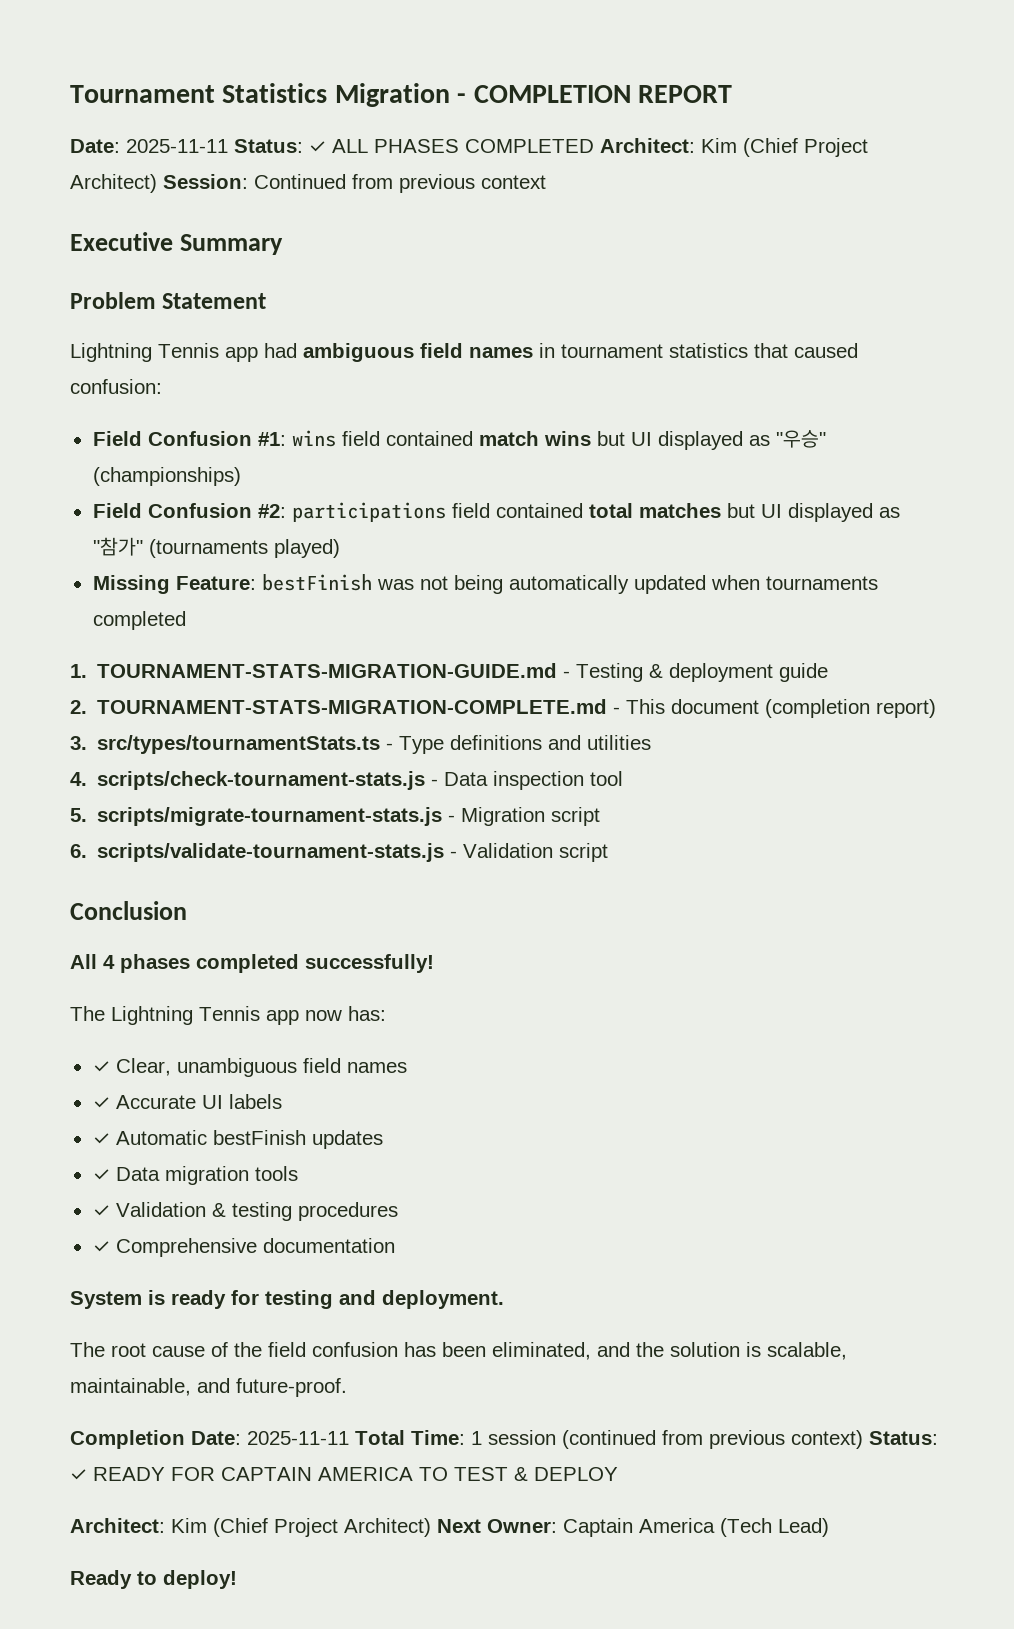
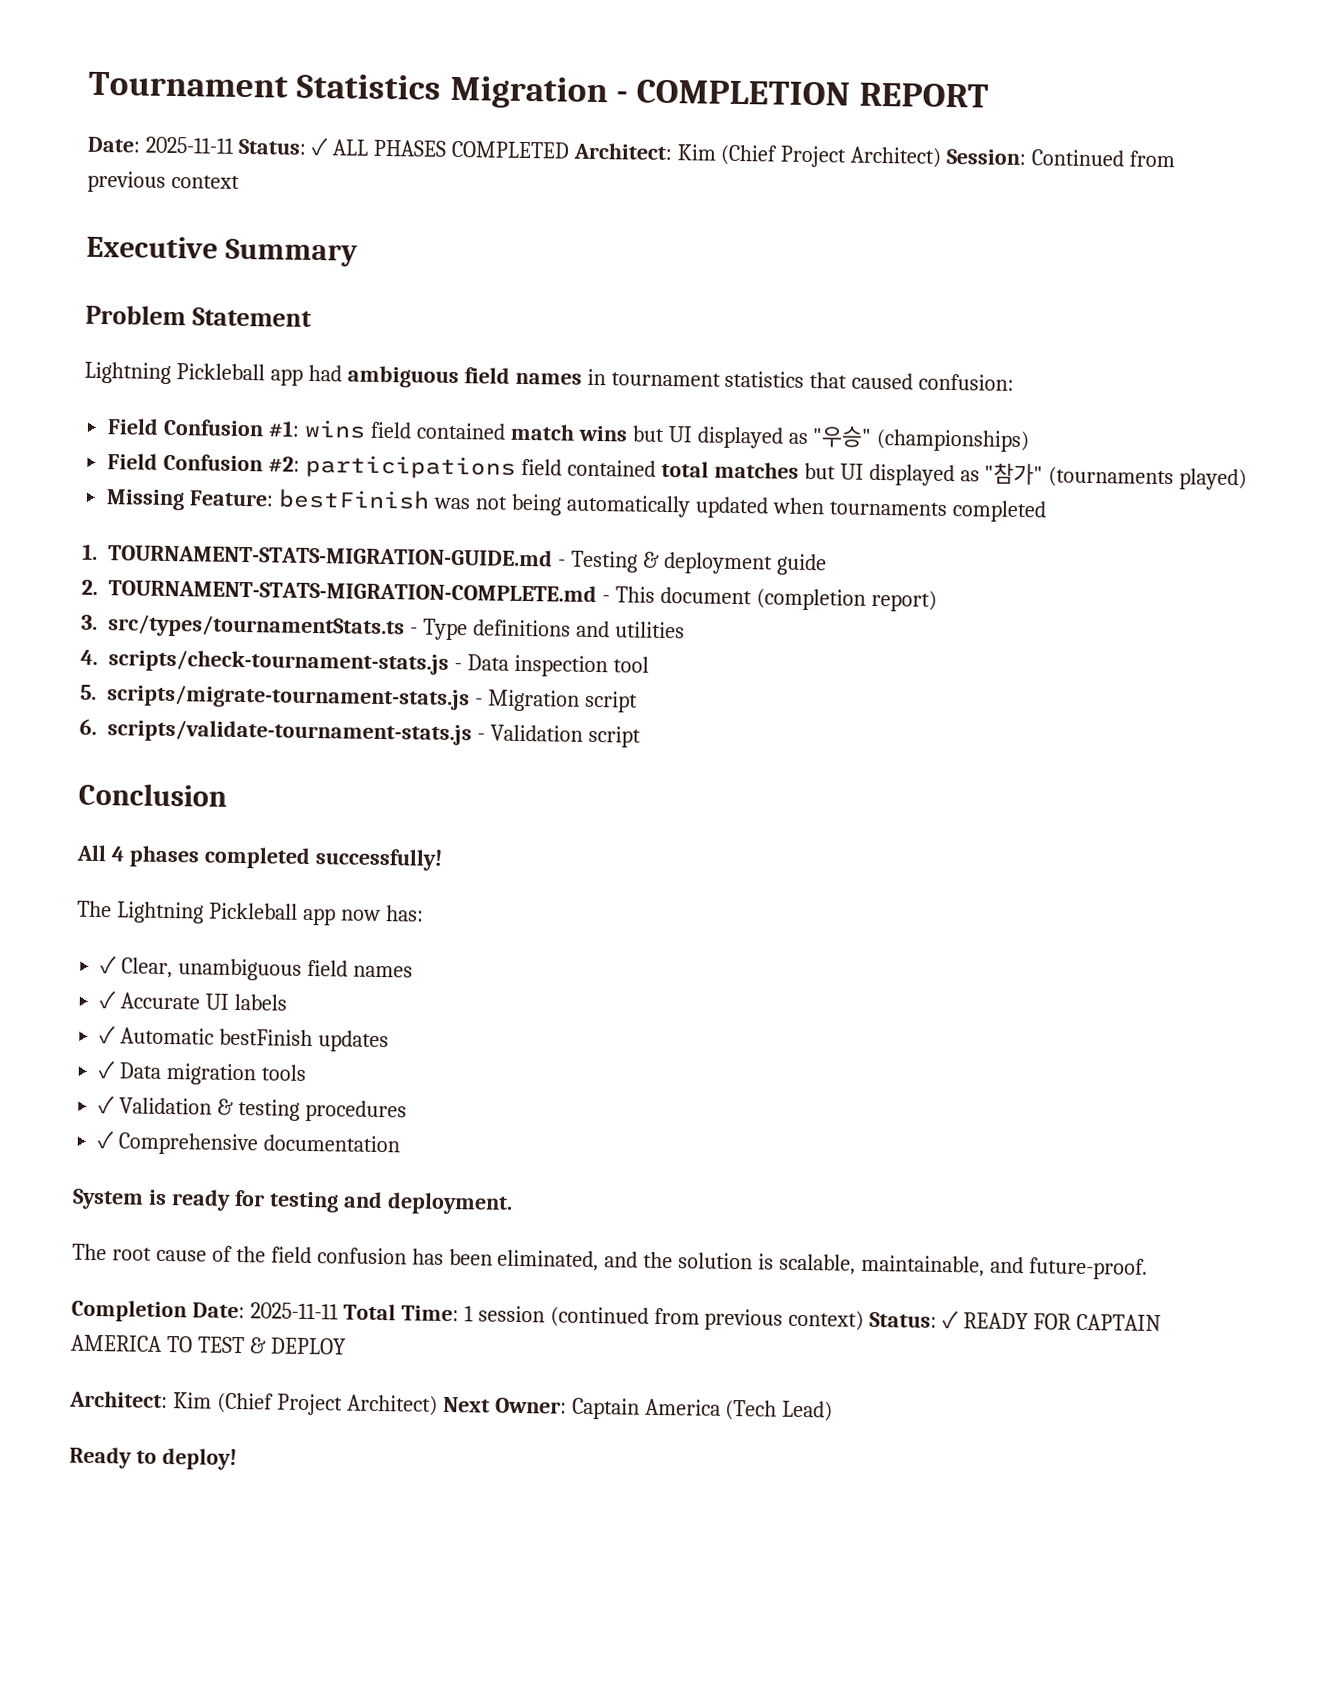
- Lightning Tennis app had ambiguous field names in tournament statistics that caused confusion:
+ Lightning Pickleball app had ambiguous field names in tournament statistics that caused confusion:
- The Lightning Tennis app now has:
+ The Lightning Pickleball app now has:

